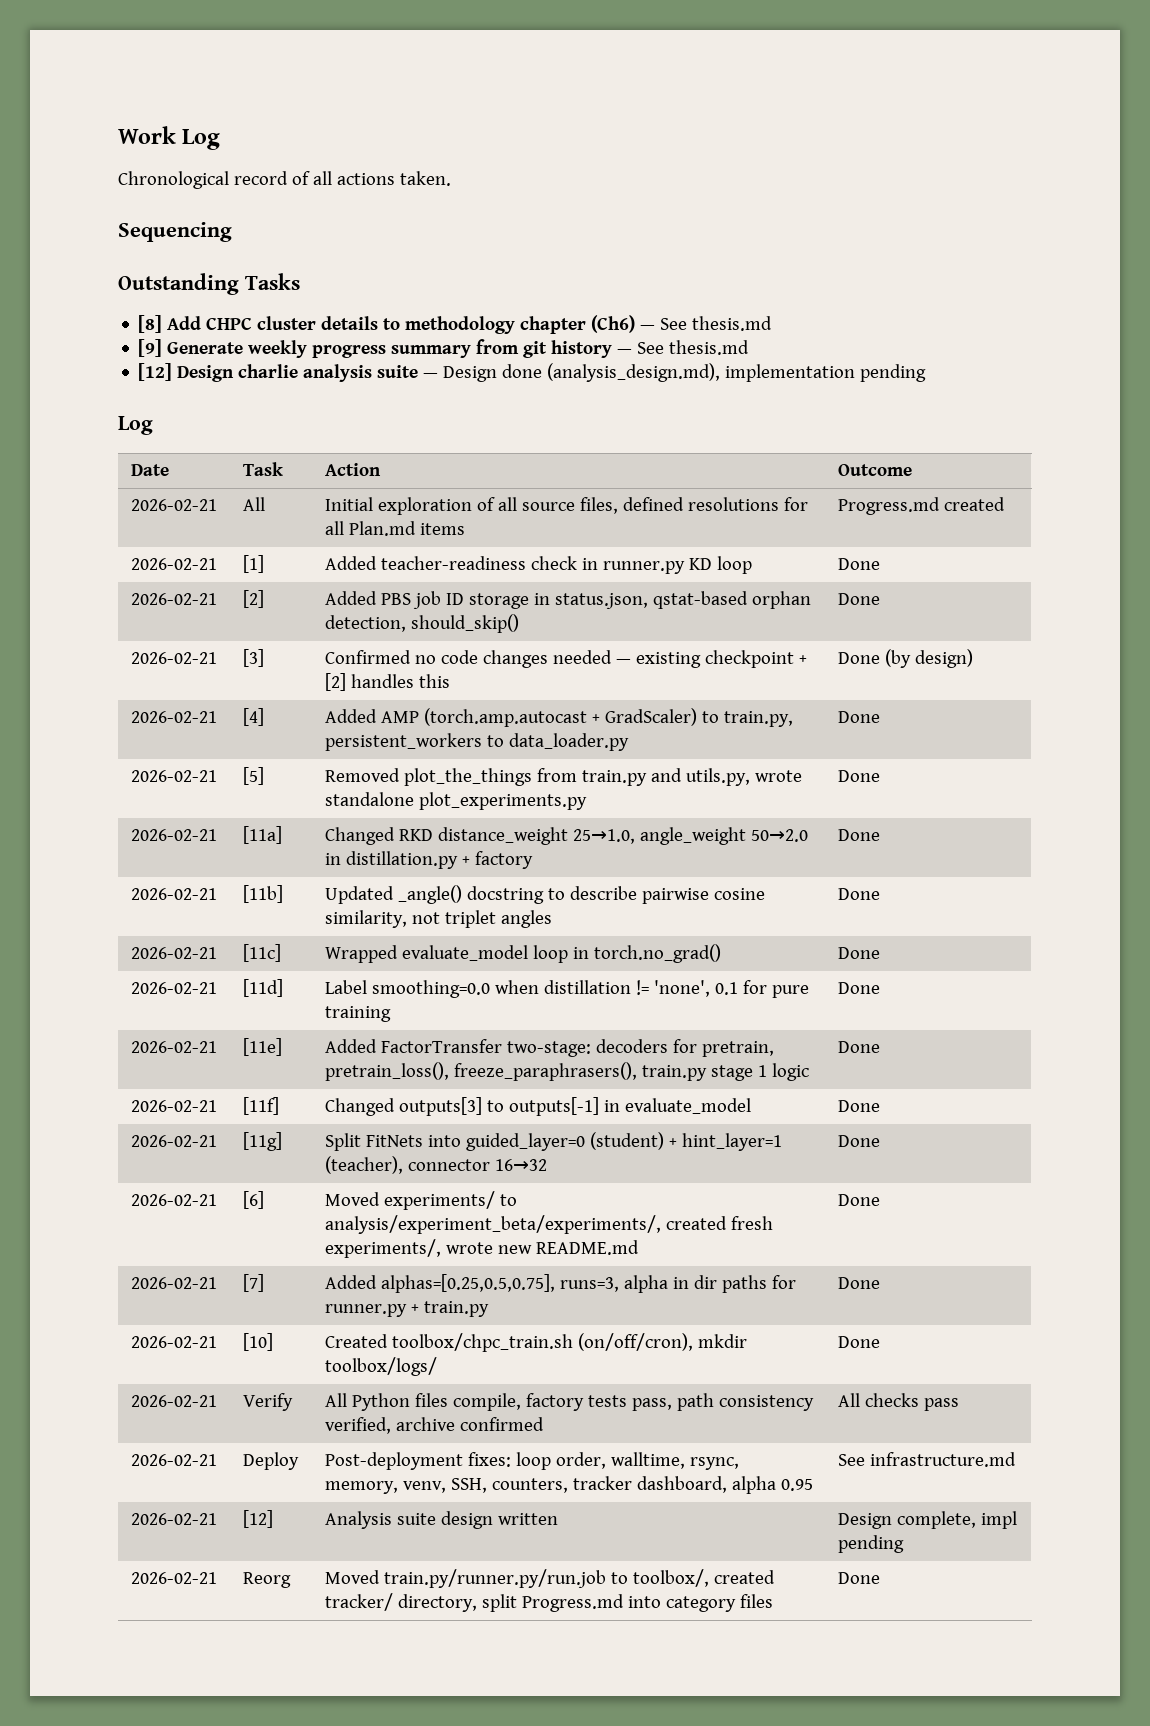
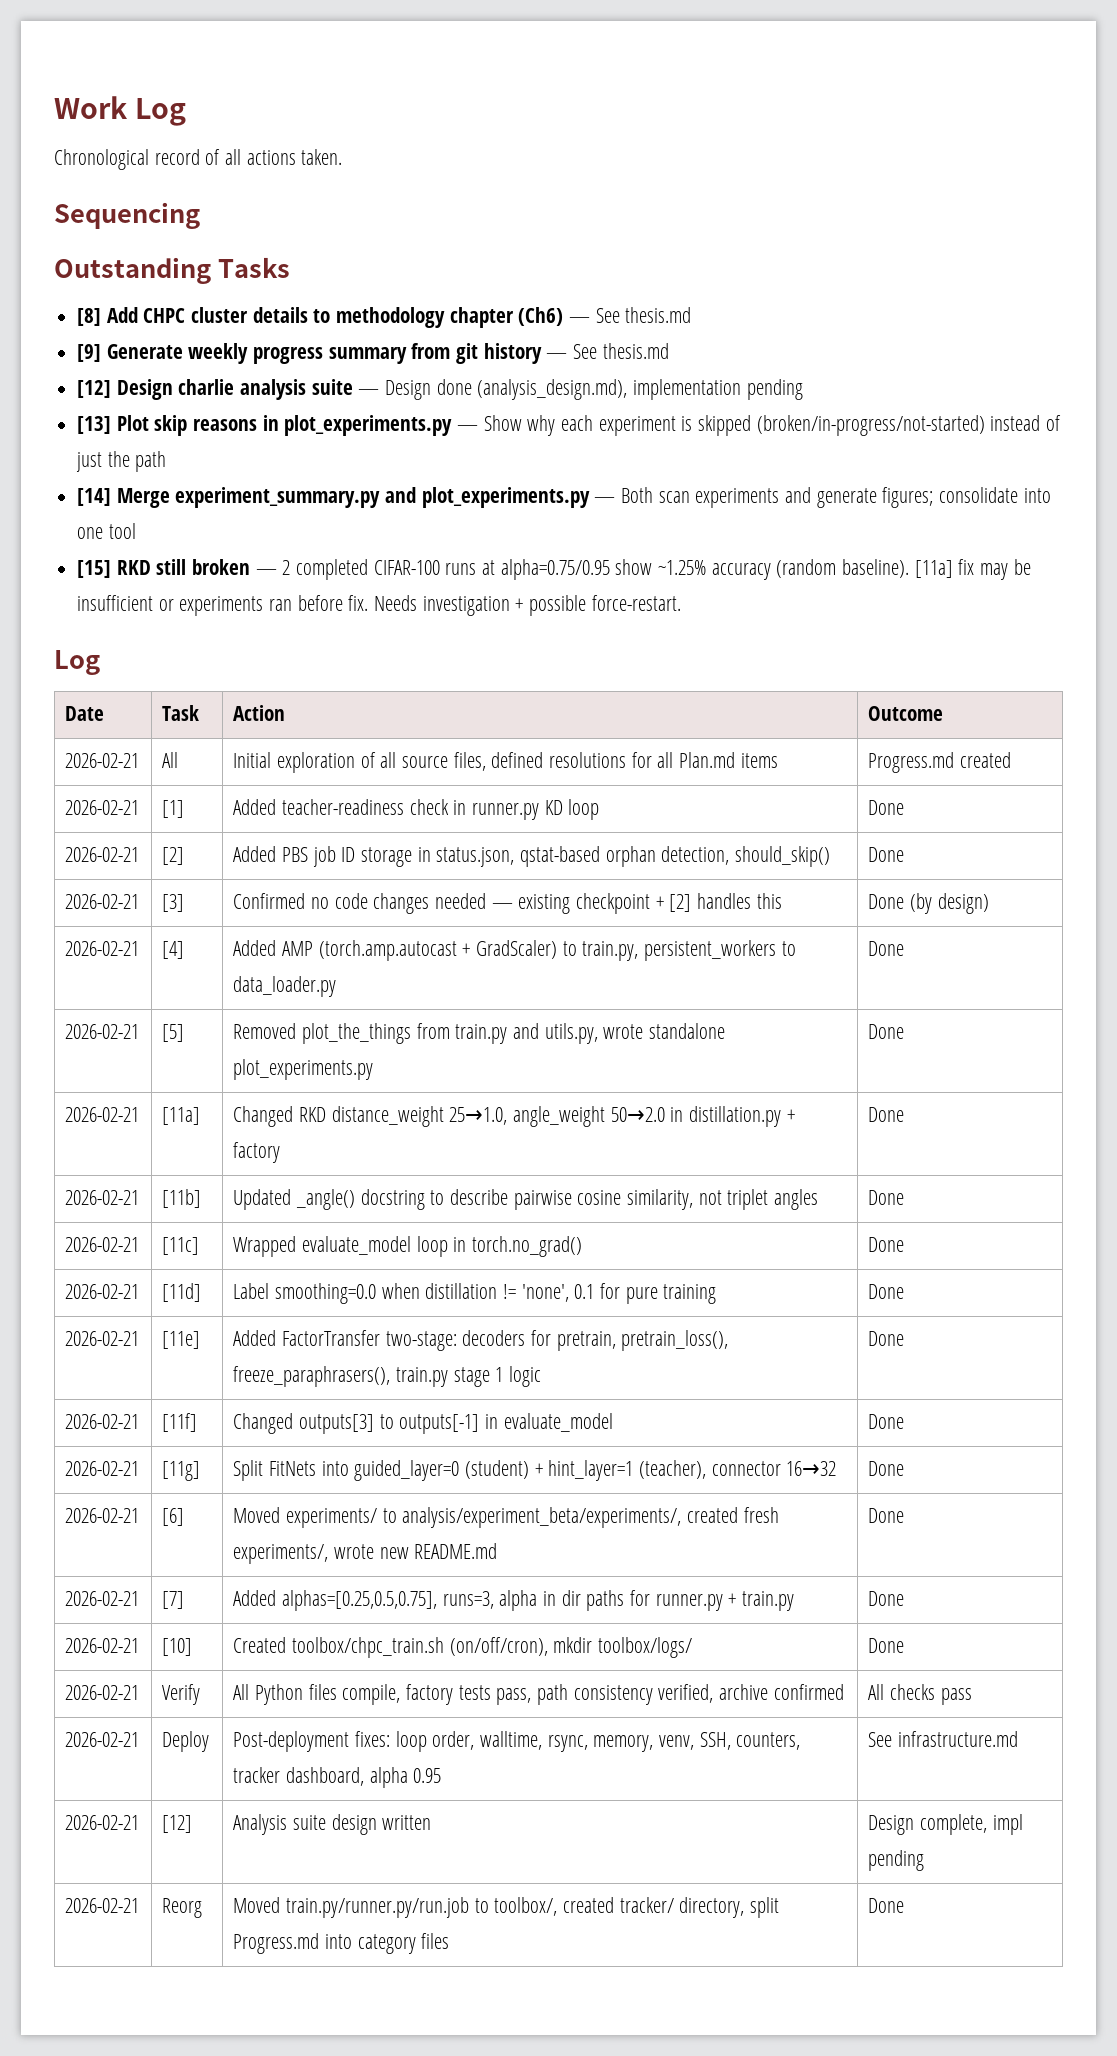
+ [13] Plot skip reasons in plot_experiments.py — Show why each experiment is skipped (broken/in-progress/not-started) instead of just the path
+ [14] Merge experiment_summary.py and plot_experiments.py — Both scan experiments and generate figures; consolidate into one tool
+ [15] RKD still broken — 2 completed CIFAR-100 runs at alpha=0.75/0.95 show ~1.25% accuracy (random baseline). [11a] fix may be insufficient or experiments ran before fix. Needs investigation + possible force-restart.

